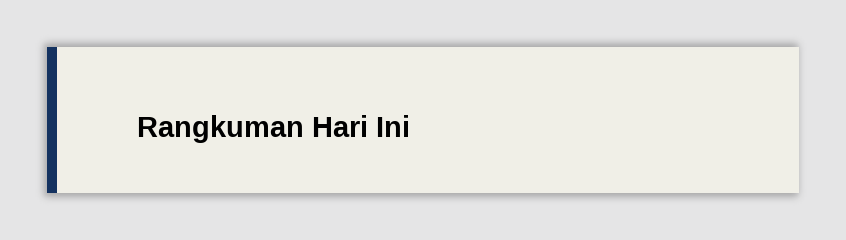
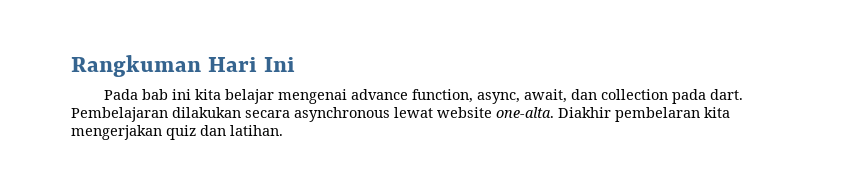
+ Pada bab ini kita belajar mengenai advance function, async, await, dan collection pada dart. Pembelajaran dilakukan secara asynchronous lewat website one-alta. Diakhir pembelaran kita mengerjakan quiz dan latihan.

